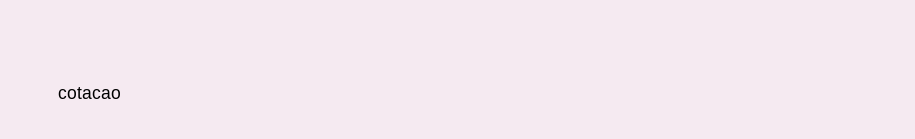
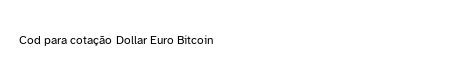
- cotacao
+ Cod para cotação Dollar Euro Bitcoin

